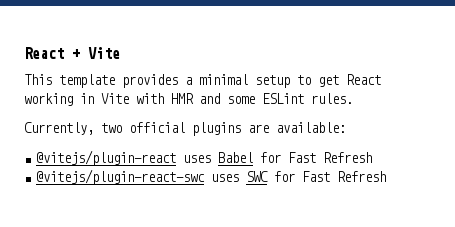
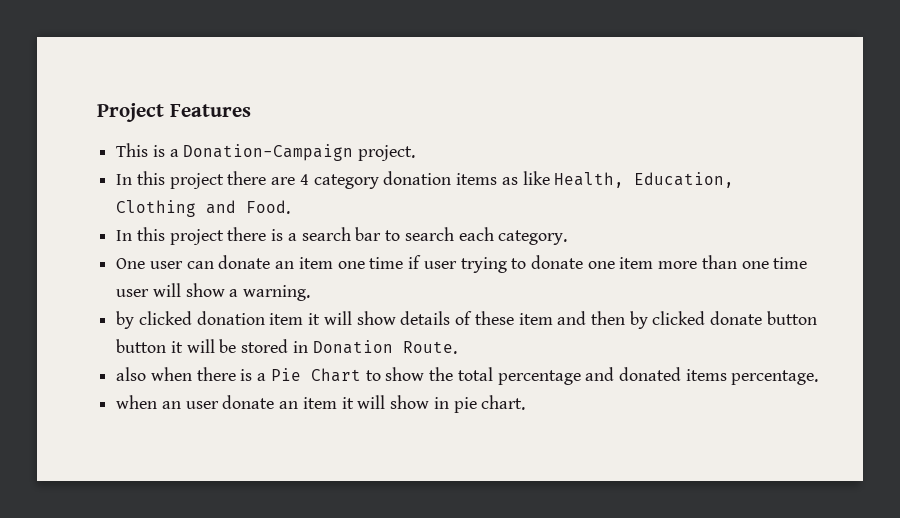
- React + Vite
- This template provides a minimal setup to get React working in Vite with HMR and some ESLint rules.
- Currently, two official plugins are available:
- @vitejs/plugin-react uses Babel for Fast Refresh
- @vitejs/plugin-react-swc uses SWC for Fast Refresh
+ Project Features
+ This is a Donation-Campaign project.
+ In this project there are 4 category donation items as like Health, Education, Clothing and Food.
+ In this project there is a search bar to search each category.
+ One user can donate an item one time if user trying to donate one item more than one time user will show a warning.
+ by clicked donation item it will show details of these item and then by clicked donate button button it will be stored in Donation Route.
+ also when there is a Pie Chart to show the total percentage and donated items percentage.
+ when an user donate an item it will show in pie chart.

